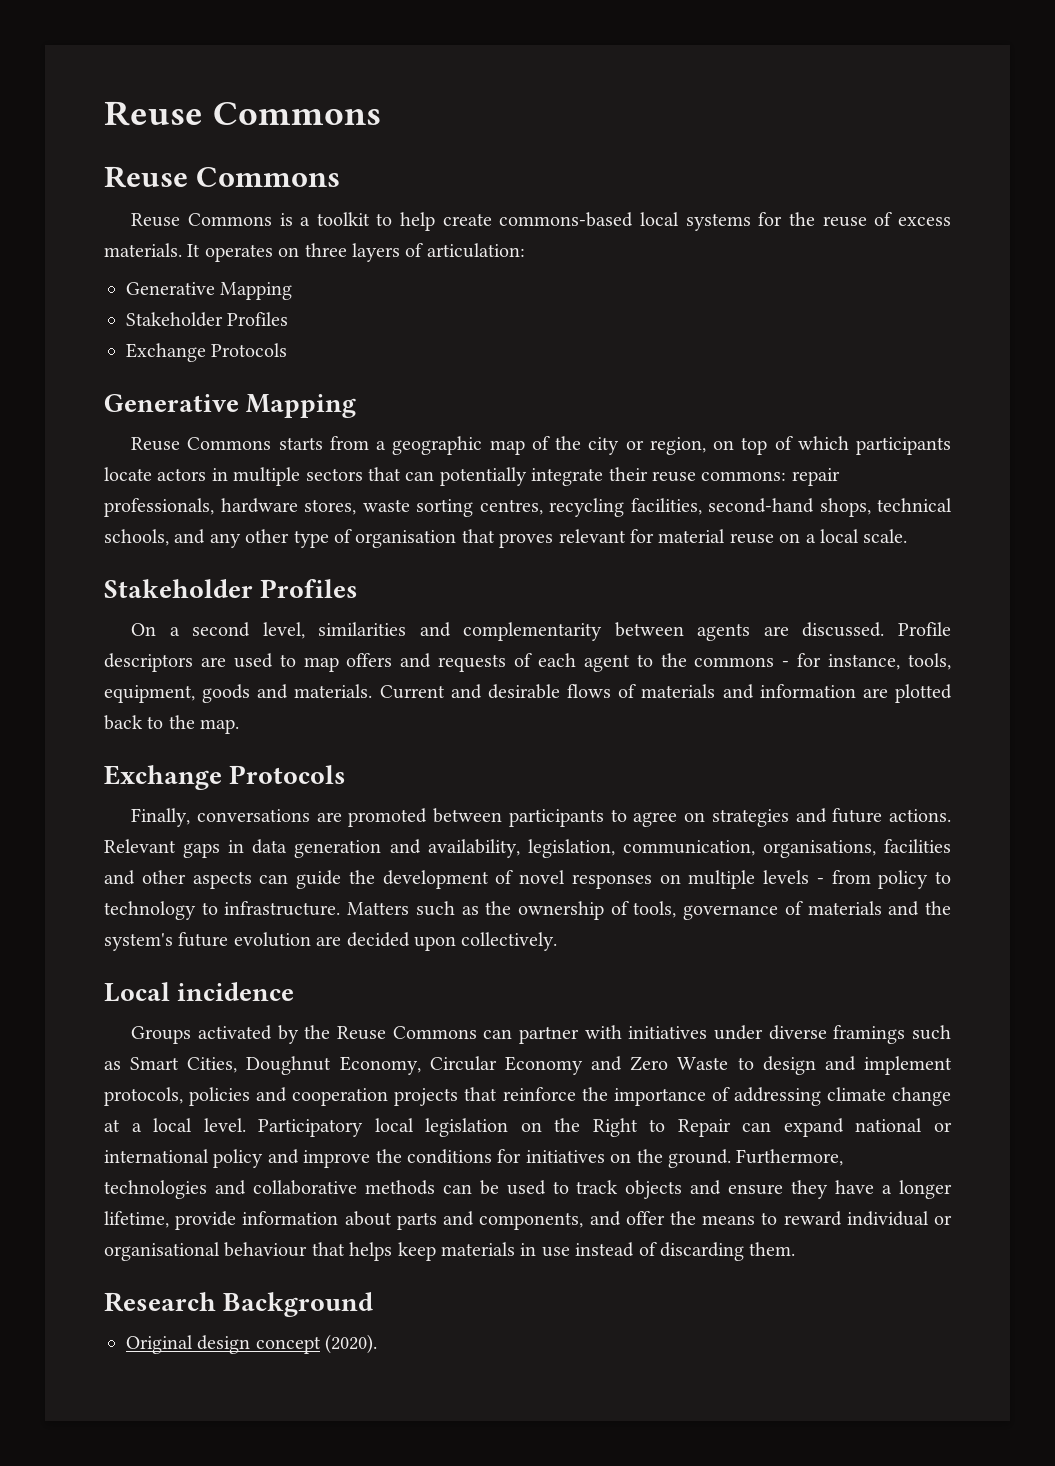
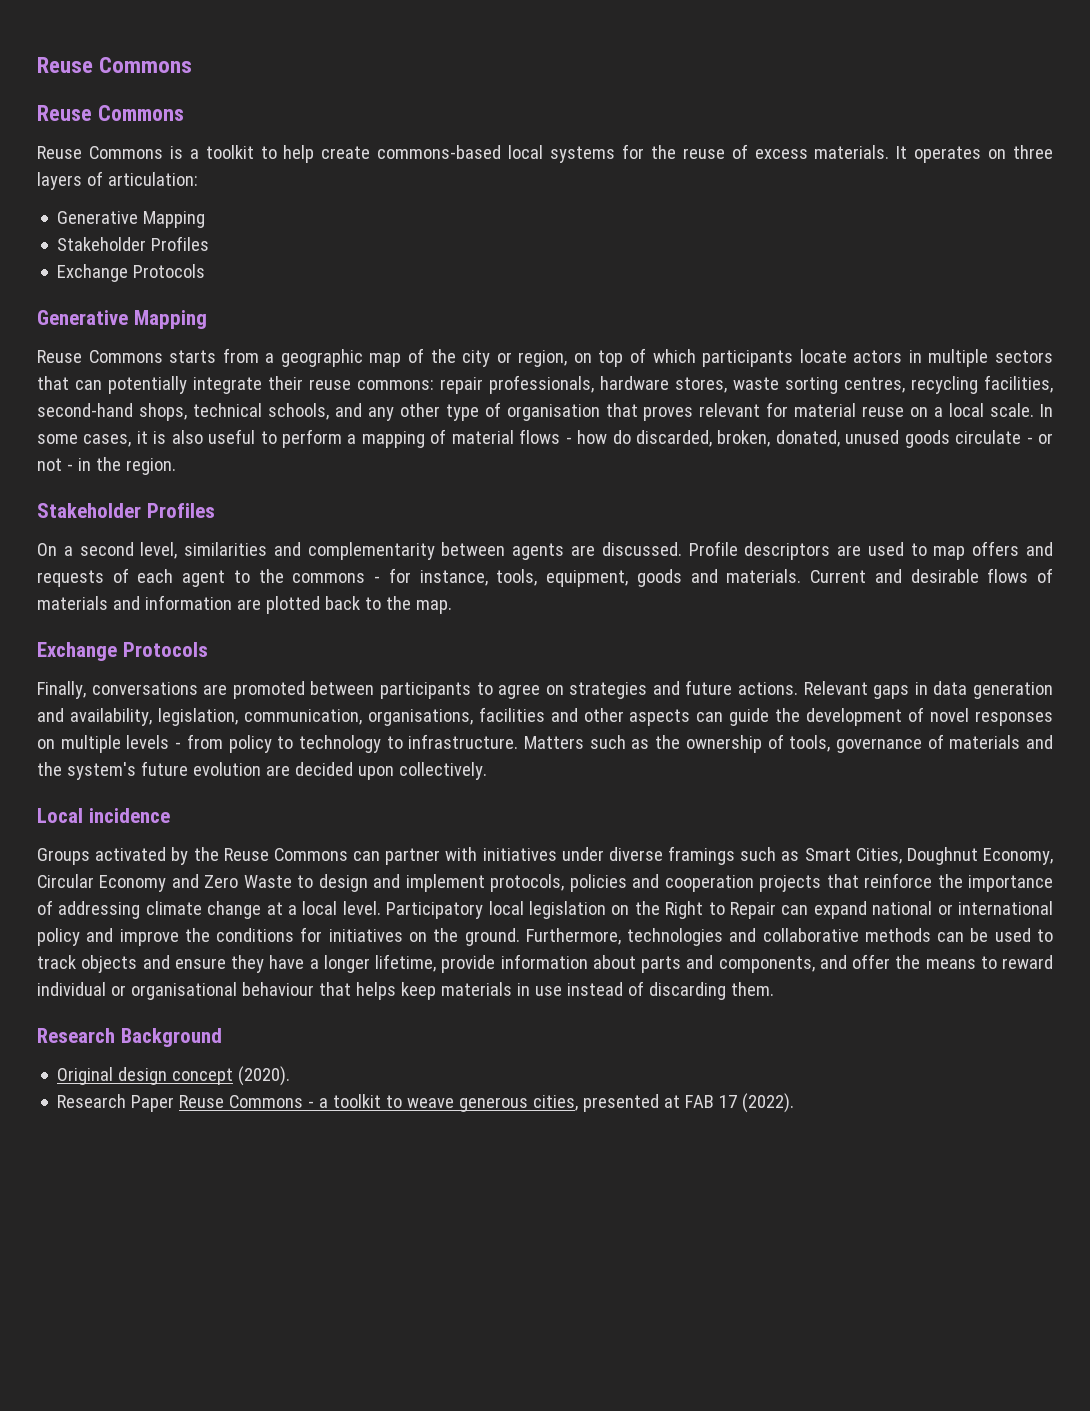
+ In some cases, it is also useful to perform a mapping of material flows - how do discarded, broken, donated, unused goods circulate - or not - in the region.
+ Research Paper Reuse Commons - a toolkit to weave generous cities, presented at FAB 17 (2022).

